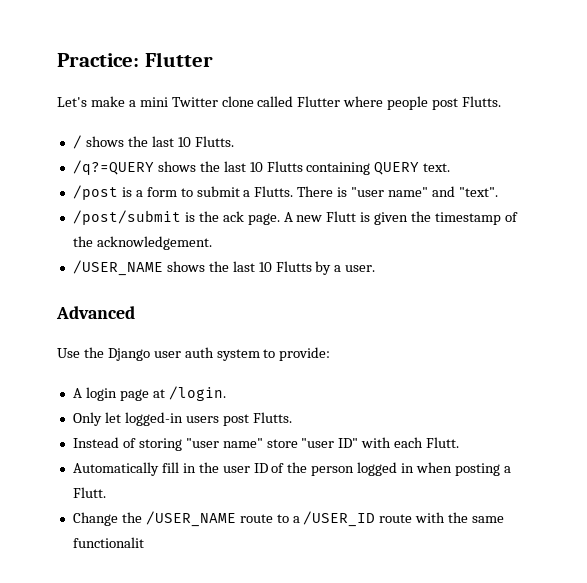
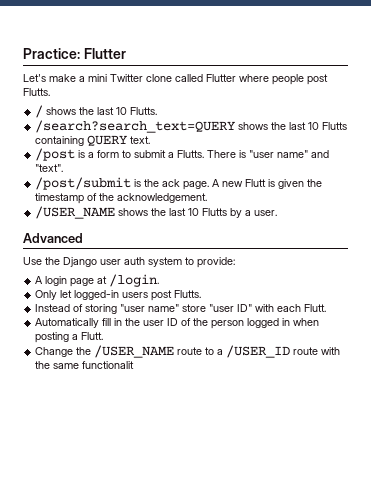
- /q?=QUERY shows the last 10 Flutts containing QUERY text.
+ /search?search_text=QUERY shows the last 10 Flutts containing QUERY text.

